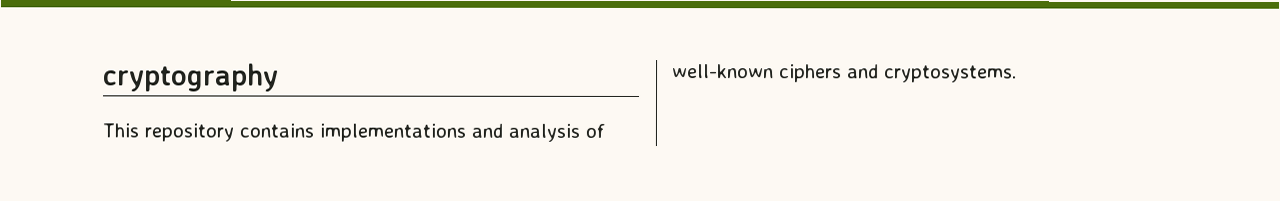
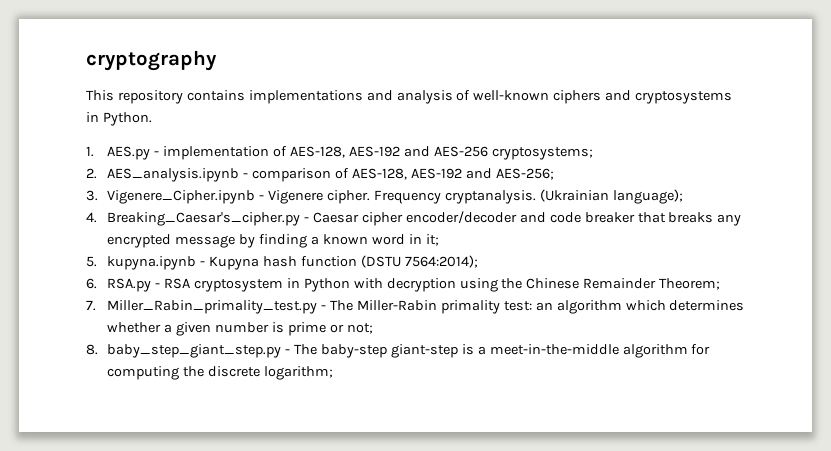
- This repository contains implementations and analysis of well-known ciphers and cryptosystems.
+ This repository contains implementations and analysis of well-known ciphers and cryptosystems in Python.
+ 1. AES.py - implementation of AES-128, AES-192 and AES-256 cryptosystems;
+ 2. AES_analysis.ipynb - comparison of AES-128, AES-192 and AES-256;
+ 3. Vigenere_Cipher.ipynb - Vigenere cipher. Frequency cryptanalysis. (Ukrainian language);
+ 4. Breaking_Caesar's_cipher.py - Caesar cipher encoder/decoder and code breaker that breaks any encrypted message by finding a known word in it;
+ 5. kupyna.ipynb - Kupyna hash function (DSTU 7564:2014);
+ 6. RSA.py - RSA cryptosystem in Python with decryption using the Chinese Remainder Theorem;
+ 7. Miller_Rabin_primality_test.py - The Miller-Rabin primality test: an algorithm which determines whether a given number is prime or not;
+ 8. baby_step_giant_step.py - The baby-step giant-step is a meet-in-the-middle algorithm for computing the discrete logarithm;

